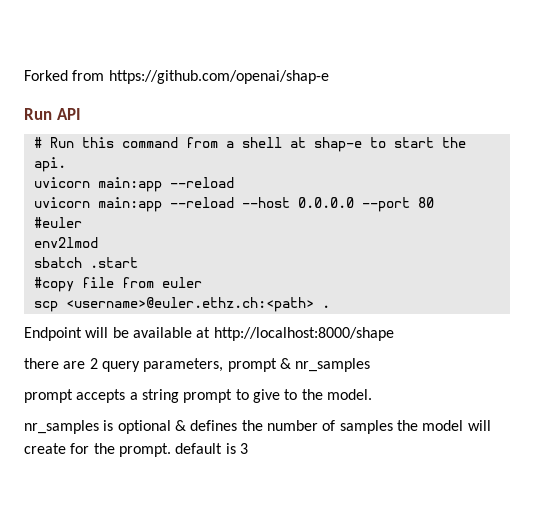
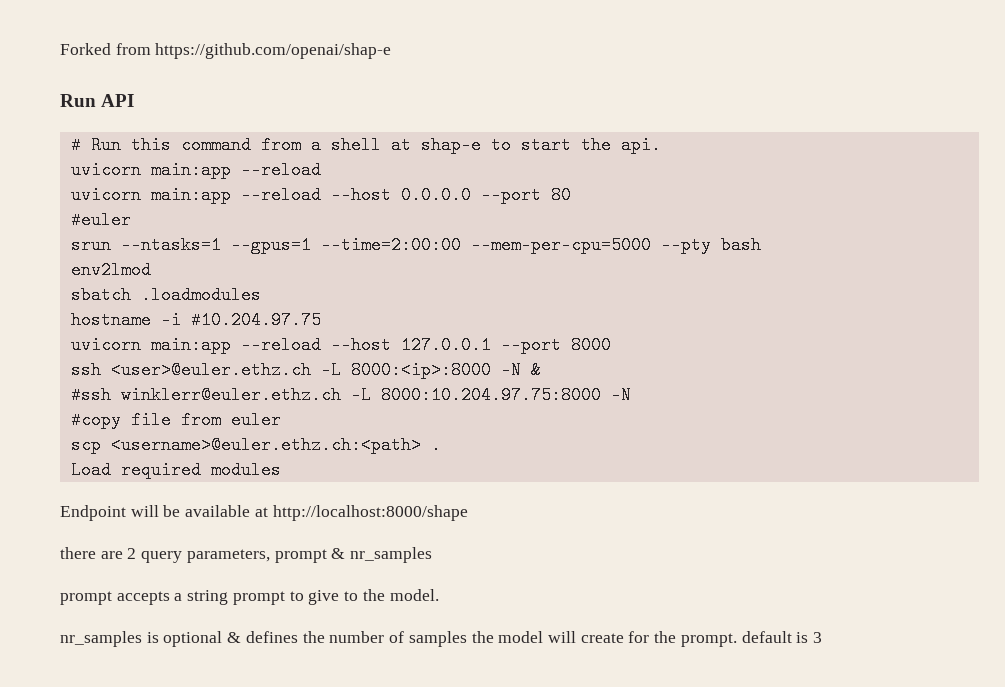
+ srun --ntasks=1 --gpus=1 --time=2:00:00 --mem-per-cpu=5000 --pty bash
  env2lmod
- sbatch .start
+ sbatch .loadmodules
+ hostname -i #10.204.97.75
+ uvicorn main:app --reload --host 127.0.0.1 --port 8000
+ ssh <user>@euler.ethz.ch -L 8000:<ip>:8000 -N &
+ #ssh winklerr@euler.ethz.ch -L 8000:10.204.97.75:8000 -N
+ Load required modules

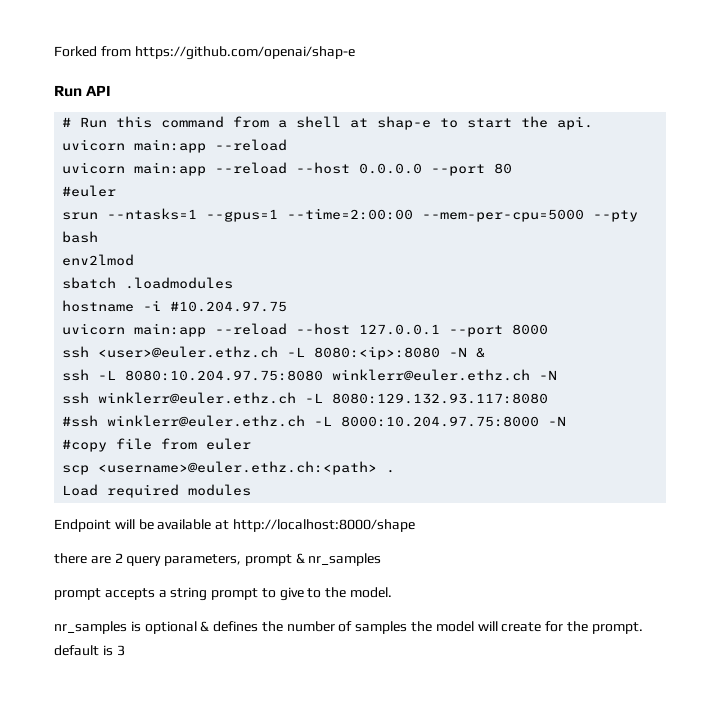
- ssh <user>@euler.ethz.ch -L 8000:<ip>:8000 -N &
+ ssh <user>@euler.ethz.ch -L 8080:<ip>:8080 -N &
+ ssh -L 8080:10.204.97.75:8080 winklerr@euler.ethz.ch -N
+ ssh winklerr@euler.ethz.ch -L 8080:129.132.93.117:8080

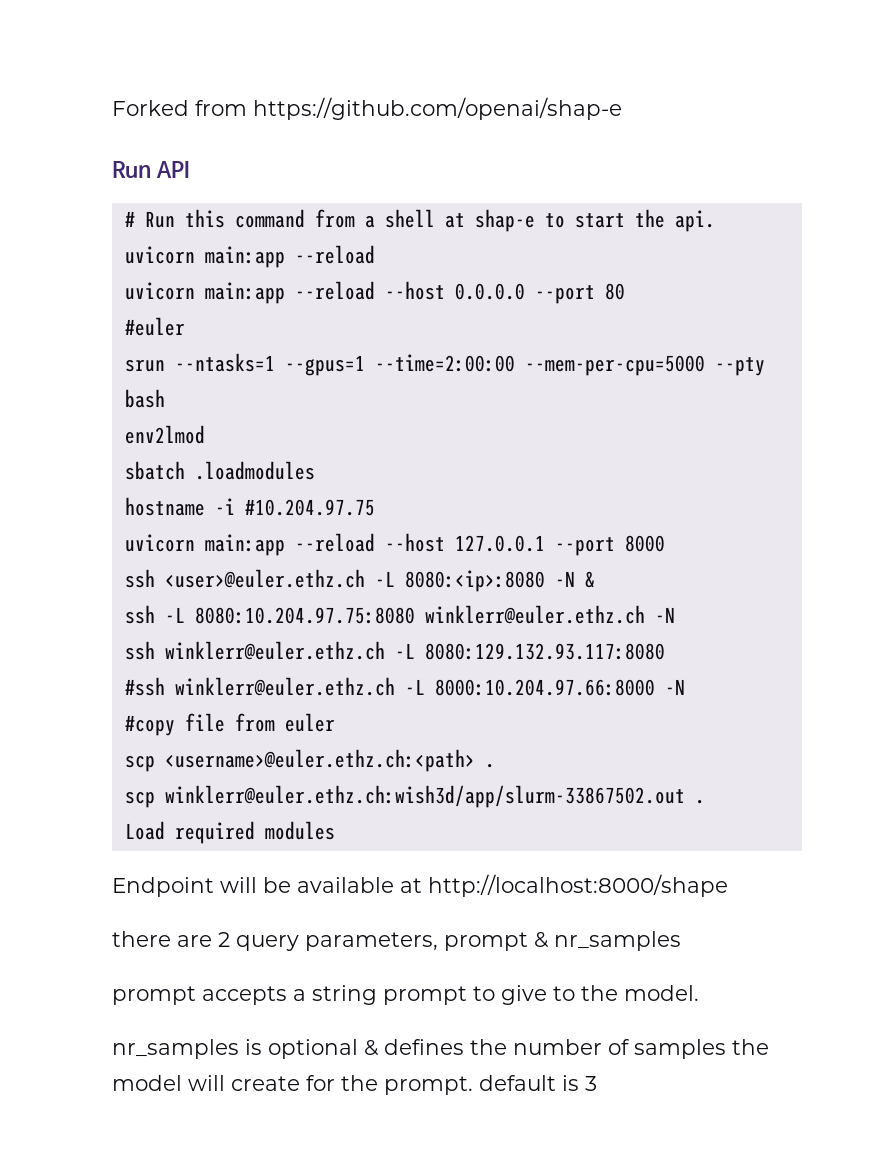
- #ssh winklerr@euler.ethz.ch -L 8000:10.204.97.75:8000 -N
+ #ssh winklerr@euler.ethz.ch -L 8000:10.204.97.66:8000 -N
+ scp winklerr@euler.ethz.ch:wish3d/app/slurm-33867502.out .

